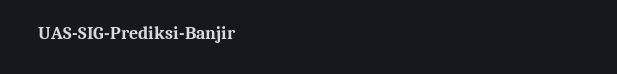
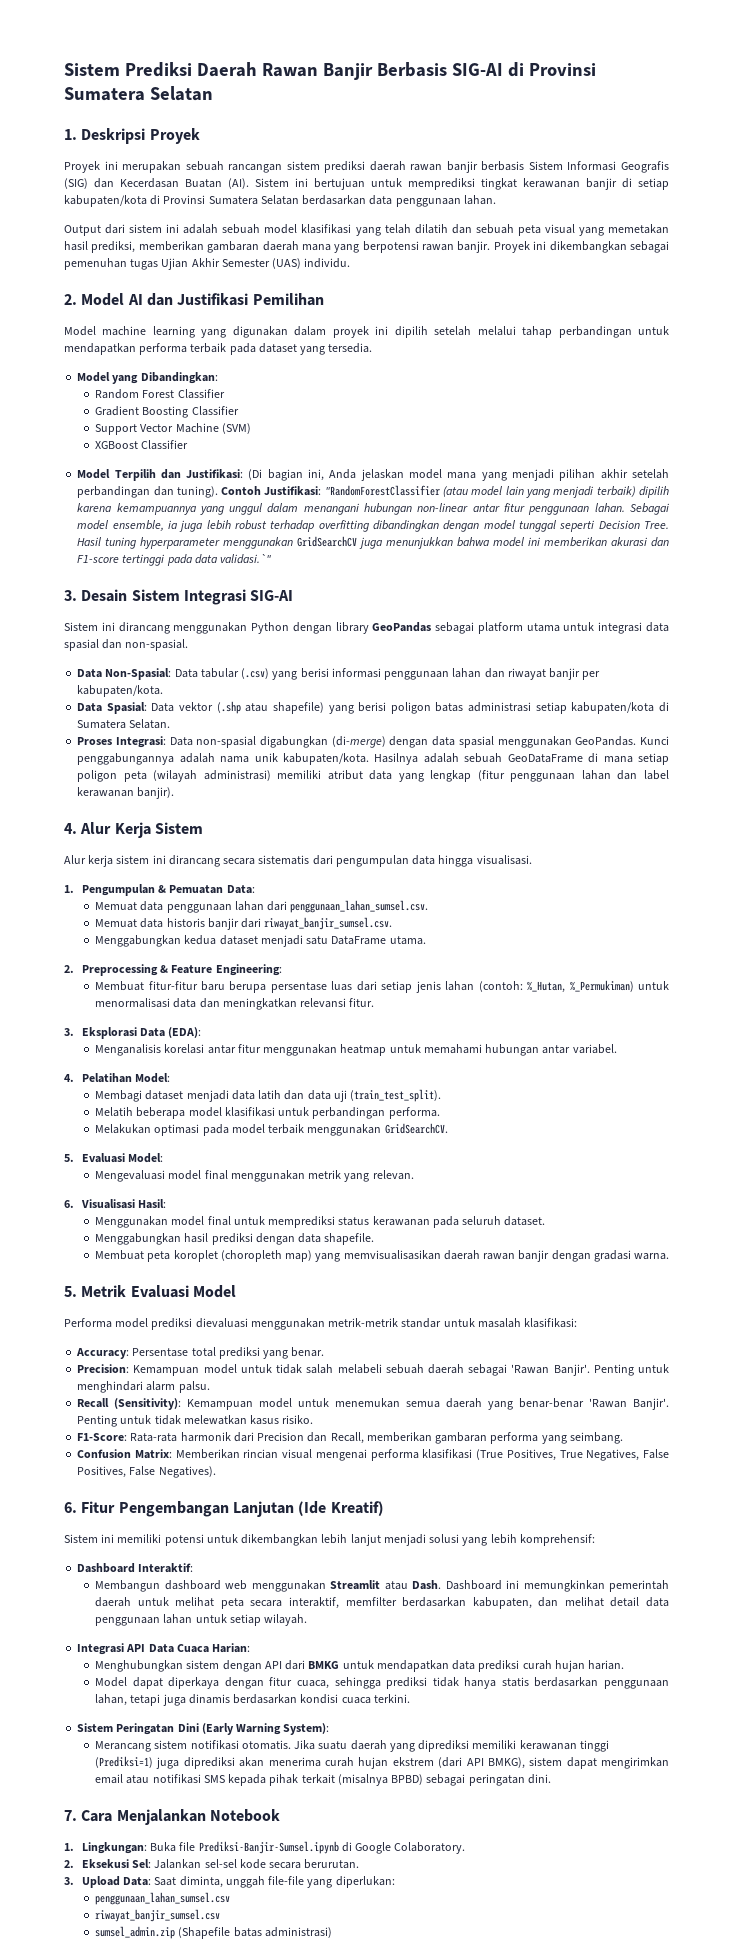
- UAS-SIG-Prediksi-Banjir
+ Sistem Prediksi Daerah Rawan Banjir Berbasis SIG-AI di Provinsi Sumatera Selatan
+ 1. Deskripsi Proyek
+ Proyek ini merupakan sebuah rancangan sistem prediksi daerah rawan banjir berbasis Sistem Informasi Geografis (SIG) dan Kecerdasan Buatan (AI). Sistem ini bertujuan untuk memprediksi tingkat kerawanan banjir di setiap kabupaten/kota di Provinsi Sumatera Selatan berdasarkan data penggunaan lahan.
+ Output dari sistem ini adalah sebuah model klasifikasi yang telah dilatih dan sebuah peta visual yang memetakan hasil prediksi, memberikan gambaran daerah mana yang berpotensi rawan banjir. Proyek ini dikembangkan sebagai pemenuhan tugas Ujian Akhir Semester (UAS) individu.
+ 2. Model AI dan Justifikasi Pemilihan
+ Model machine learning yang digunakan dalam proyek ini dipilih setelah melalui tahap perbandingan untuk mendapatkan performa terbaik pada dataset yang tersedia.
+ Model yang Dibandingkan:
+ Random Forest Classifier
+ Gradient Boosting Classifier
+ Support Vector Machine (SVM)
+ XGBoost Classifier
+ Model Terpilih dan Justifikasi: (Di bagian ini, Anda jelaskan model mana yang menjadi pilihan akhir setelah perbandingan dan tuning). Contoh Justifikasi: "RandomForestClassifier (atau model lain yang menjadi terbaik) dipilih karena kemampuannya yang unggul dalam menangani hubungan non-linear antar fitur penggunaan lahan. Sebagai model ensemble, ia juga lebih robust terhadap overfitting dibandingkan dengan model tunggal seperti Decision Tree. Hasil tuning hyperparameter menggunakan GridSearchCV juga menunjukkan bahwa model ini memberikan akurasi dan F1-score tertinggi pada data validasi.`"
+ 3. Desain Sistem Integrasi SIG-AI
+ Sistem ini dirancang menggunakan Python dengan library GeoPandas sebagai platform utama untuk integrasi data spasial dan non-spasial.
+ Data Non-Spasial: Data tabular (.csv) yang berisi informasi penggunaan lahan dan riwayat banjir per kabupaten/kota.
+ Data Spasial: Data vektor (.shp atau shapefile) yang berisi poligon batas administrasi setiap kabupaten/kota di Sumatera Selatan.
+ Proses Integrasi: Data non-spasial digabungkan (di-merge) dengan data spasial menggunakan GeoPandas. Kunci penggabungannya adalah nama unik kabupaten/kota. Hasilnya adalah sebuah GeoDataFrame di mana setiap poligon peta (wilayah administrasi) memiliki atribut data yang lengkap (fitur penggunaan lahan dan label kerawanan banjir).
+ 4. Alur Kerja Sistem
+ Alur kerja sistem ini dirancang secara sistematis dari pengumpulan data hingga visualisasi.
+ 1. Pengumpulan & Pemuatan Data:
+ Memuat data penggunaan lahan dari penggunaan_lahan_sumsel.csv.
+ Memuat data historis banjir dari riwayat_banjir_sumsel.csv.
+ Menggabungkan kedua dataset menjadi satu DataFrame utama.
+ 2. Preprocessing & Feature Engineering:
+ Membuat fitur-fitur baru berupa persentase luas dari setiap jenis lahan (contoh: %_Hutan, %_Permukiman) untuk menormalisasi data dan meningkatkan relevansi fitur.
+ 3. Eksplorasi Data (EDA):
+ Menganalisis korelasi antar fitur menggunakan heatmap untuk memahami hubungan antar variabel.
+ 4. Pelatihan Model:
+ Membagi dataset menjadi data latih dan data uji (train_test_split).
+ Melatih beberapa model klasifikasi untuk perbandingan performa.
+ Melakukan optimasi pada model terbaik menggunakan GridSearchCV.
+ 5. Evaluasi Model:
+ Mengevaluasi model final menggunakan metrik yang relevan.
+ 6. Visualisasi Hasil:
+ Menggunakan model final untuk memprediksi status kerawanan pada seluruh dataset.
+ Menggabungkan hasil prediksi dengan data shapefile.
+ Membuat peta koroplet (choropleth map) yang memvisualisasikan daerah rawan banjir dengan gradasi warna.
+ 5. Metrik Evaluasi Model
+ Performa model prediksi dievaluasi menggunakan metrik-metrik standar untuk masalah klasifikasi:
+ Accuracy: Persentase total prediksi yang benar.
+ Precision: Kemampuan model untuk tidak salah melabeli sebuah daerah sebagai 'Rawan Banjir'. Penting untuk menghindari alarm palsu.
+ Recall (Sensitivity): Kemampuan model untuk menemukan semua daerah yang benar-benar 'Rawan Banjir'. Penting untuk tidak melewatkan kasus risiko.
+ F1-Score: Rata-rata harmonik dari Precision dan Recall, memberikan gambaran performa yang seimbang.
+ Confusion Matrix: Memberikan rincian visual mengenai performa klasifikasi (True Positives, True Negatives, False Positives, False Negatives).
+ 6. Fitur Pengembangan Lanjutan (Ide Kreatif)
+ Sistem ini memiliki potensi untuk dikembangkan lebih lanjut menjadi solusi yang lebih komprehensif:
+ Dashboard Interaktif:
+ Membangun dashboard web menggunakan Streamlit atau Dash. Dashboard ini memungkinkan pemerintah daerah untuk melihat peta secara interaktif, memfilter berdasarkan kabupaten, dan melihat detail data penggunaan lahan untuk setiap wilayah.
+ Integrasi API Data Cuaca Harian:
+ Menghubungkan sistem dengan API dari BMKG untuk mendapatkan data prediksi curah hujan harian.
+ Model dapat diperkaya dengan fitur cuaca, sehingga prediksi tidak hanya statis berdasarkan penggunaan lahan, tetapi juga dinamis berdasarkan kondisi cuaca terkini.
+ Sistem Peringatan Dini (Early Warning System):
+ Merancang sistem notifikasi otomatis. Jika suatu daerah yang diprediksi memiliki kerawanan tinggi (Prediksi=1) juga diprediksi akan menerima curah hujan ekstrem (dari API BMKG), sistem dapat mengirimkan email atau notifikasi SMS kepada pihak terkait (misalnya BPBD) sebagai peringatan dini.
+ 7. Cara Menjalankan Notebook
+ 1. Lingkungan: Buka file Prediksi-Banjir-Sumsel.ipynb di Google Colaboratory.
+ 2. Eksekusi Sel: Jalankan sel-sel kode secara berurutan.
+ 3. Upload Data: Saat diminta, unggah file-file yang diperlukan:
+ penggunaan_lahan_sumsel.csv
+ riwayat_banjir_sumsel.csv
+ sumsel_admin.zip (Shapefile batas administrasi)

